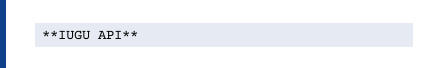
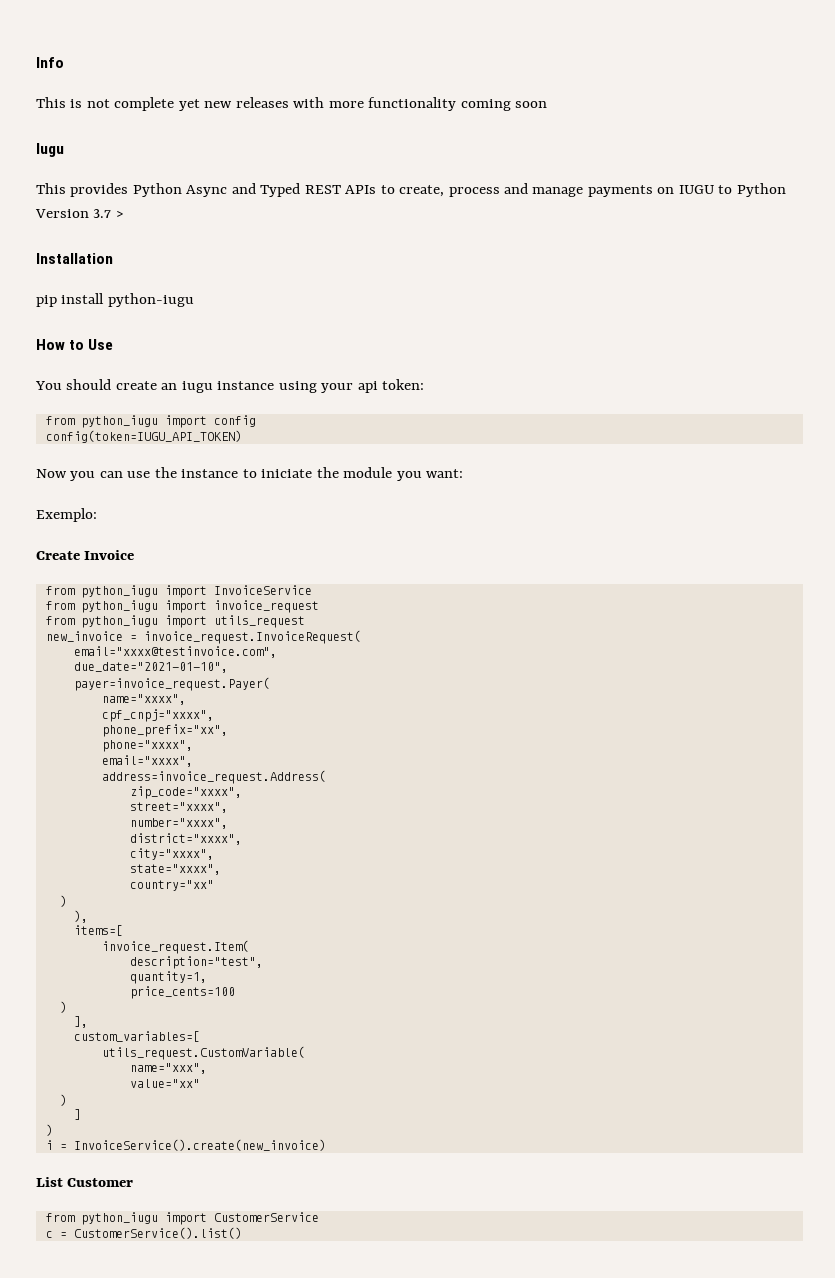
- **IUGU API**
+ Info
+ This is not complete yet new releases with more functionality coming soon
+ Iugu
+ This provides Python Async and Typed REST APIs to create, process and manage payments on IUGU to Python Version 3.7 >
+ Installation
+ pip install python-iugu
+ How to Use
+ You should create an iugu instance using your api token:
+ from python_iugu import config
+ config(token=IUGU_API_TOKEN)
+ Now you can use the instance to iniciate the module you want:
+ Exemplo:
+ Create Invoice
+ from python_iugu import InvoiceService
+ from python_iugu import invoice_request
+ from python_iugu import utils_request
+ new_invoice = invoice_request.InvoiceRequest(
+ email="xxxx@testinvoice.com",
+ due_date="2021-01-10",
+ payer=invoice_request.Payer(
+ name="xxxx",
+ cpf_cnpj="xxxx",
+ phone_prefix="xx",
+ phone="xxxx",
+ email="xxxx",
+ address=invoice_request.Address(
+ zip_code="xxxx",
+ street="xxxx",
+ number="xxxx",
+ district="xxxx",
+ city="xxxx",
+ state="xxxx",
+ country="xx"
+ )
+ ),
+ items=[
+ invoice_request.Item(
+ description="test",
+ quantity=1,
+ price_cents=100
+ )
+ ],
+ custom_variables=[
+ utils_request.CustomVariable(
+ name="xxx",
+ value="xx"
+ )
+ ]
+ )
+ i = InvoiceService().create(new_invoice)
+ List Customer
+ from python_iugu import CustomerService
+ c = CustomerService().list()

